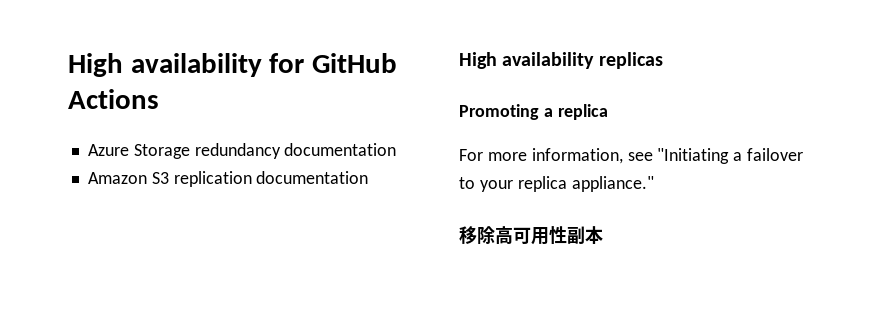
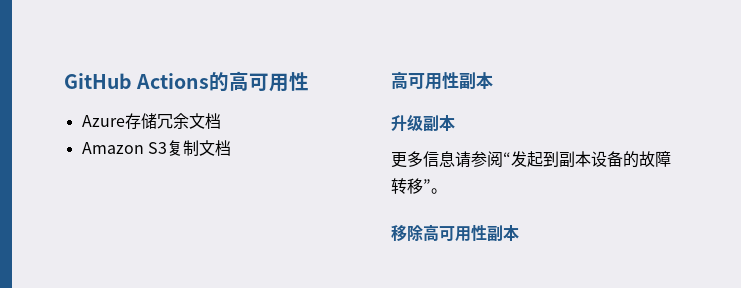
- High availability for GitHub Actions
+ GitHub Actions的高可用性
- Azure Storage redundancy documentation
+ Azure存储冗余文档
- Amazon S3 replication documentation
- High availability replicas
- Promoting a replica
- For more information, see "Initiating a failover to your replica appliance."
+ Amazon S3复制文档
+ 高可用性副本
+ 升级副本
+ 更多信息请参阅“发起到副本设备的故障转移”。

